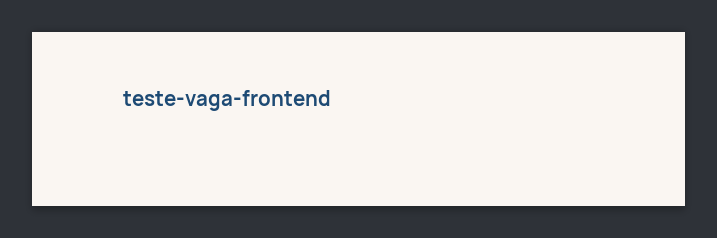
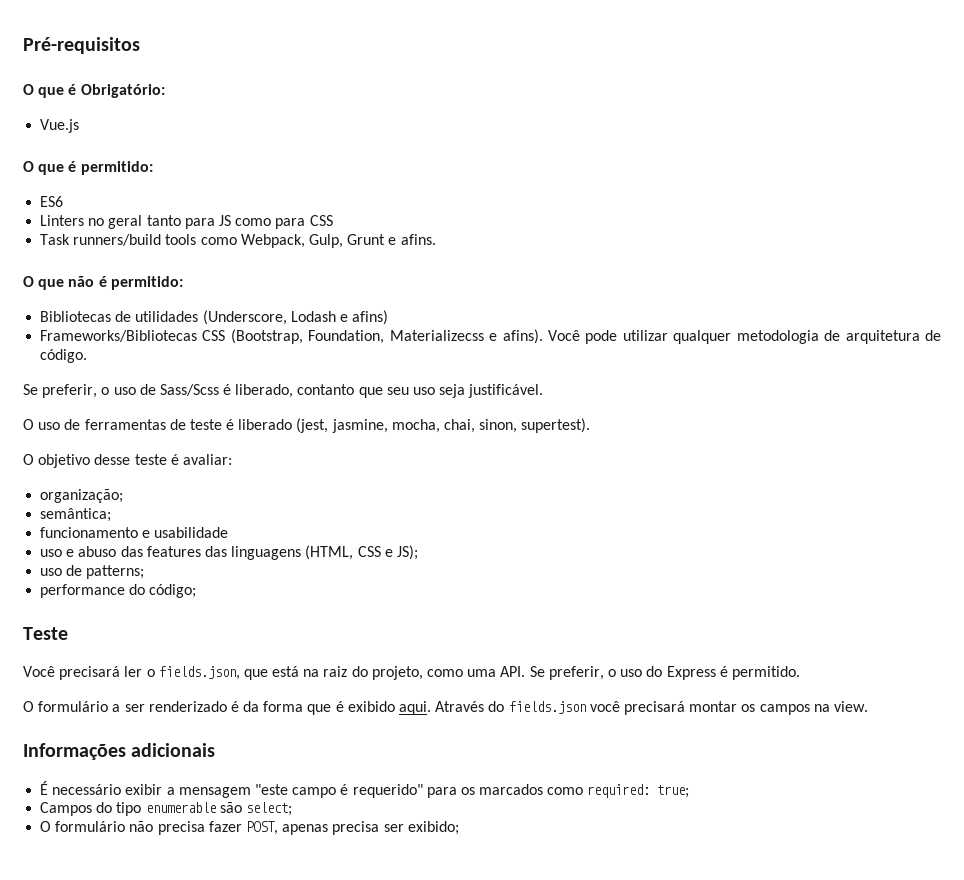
- teste-vaga-frontend
+ Pré-requisitos
+ O que é Obrigatório:
+ Vue.js
+ O que é permitido:
+ ES6
+ Linters no geral tanto para JS como para CSS
+ Task runners/build tools como Webpack, Gulp, Grunt e afins.
+ O que não é permitido:
+ Bibliotecas de utilidades (Underscore, Lodash e afins)
+ Frameworks/Bibliotecas CSS (Bootstrap, Foundation, Materializecss e afins). Você pode utilizar qualquer metodologia de arquitetura de código.
+ Se preferir, o uso de Sass/Scss é liberado, contanto que seu uso seja justificável.
+ O uso de ferramentas de teste é liberado (jest, jasmine, mocha, chai, sinon, supertest).
+ O objetivo desse teste é avaliar:
+ organização;
+ semântica;
+ funcionamento e usabilidade
+ uso e abuso das features das linguagens (HTML, CSS e JS);
+ uso de patterns;
+ performance do código;
+ Teste
+ Você precisará ler o fields.json, que está na raiz do projeto, como uma API. Se preferir, o uso do Express é permitido.
+ O formulário a ser renderizado é da forma que é exibido aqui. Através do fields.json você precisará montar os campos na view.
+ Informações adicionais
+ É necessário exibir a mensagem "este campo é requerido" para os marcados como required: true;
+ Campos do tipo enumerable são select;
+ O formulário não precisa fazer POST, apenas precisa ser exibido;

